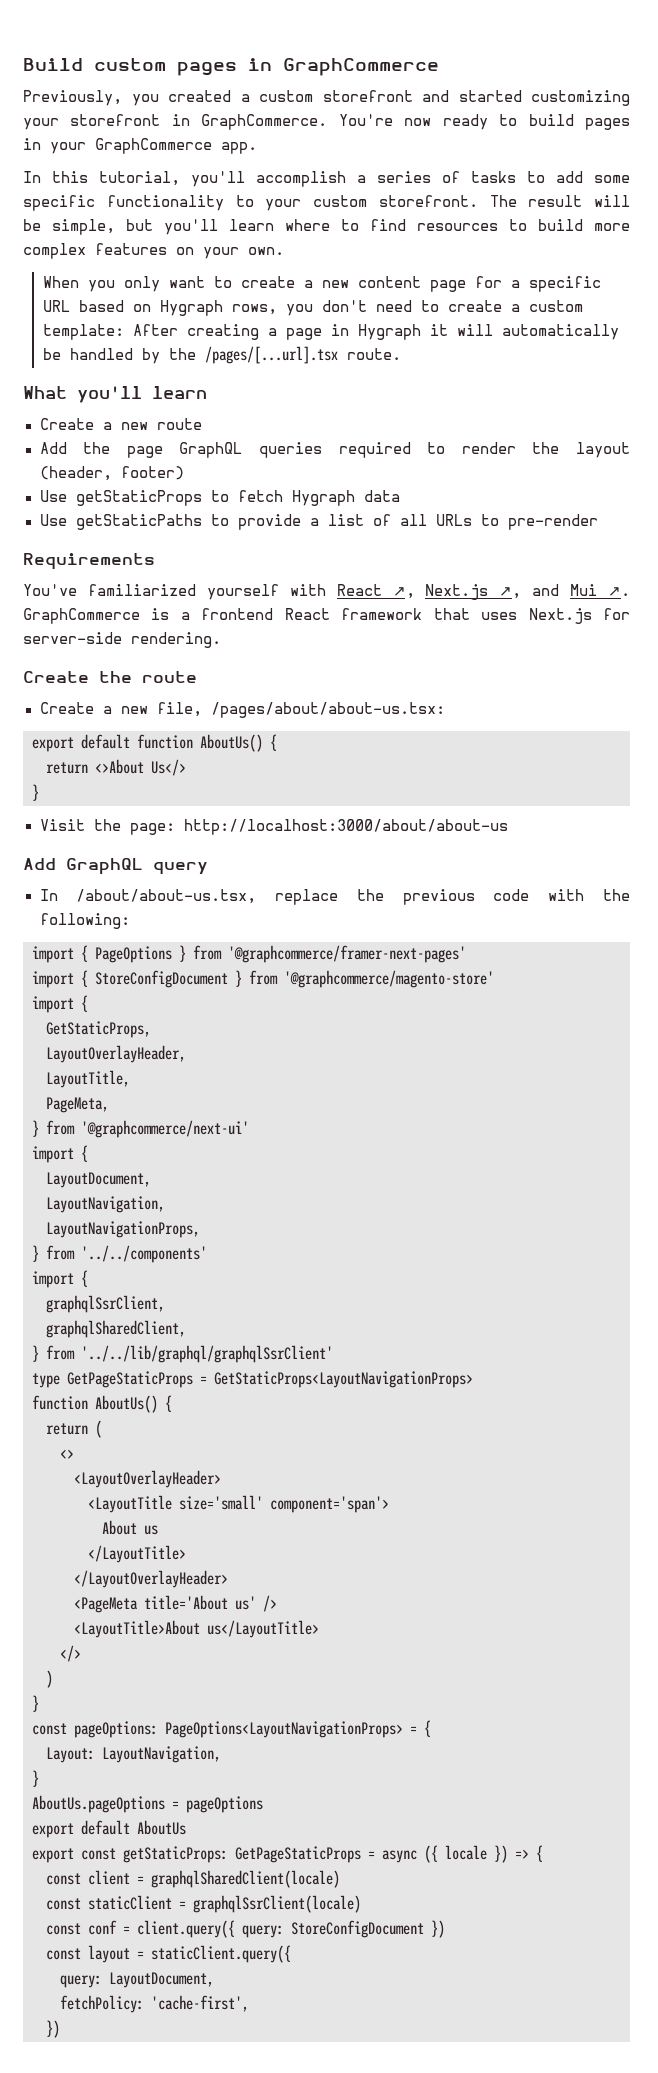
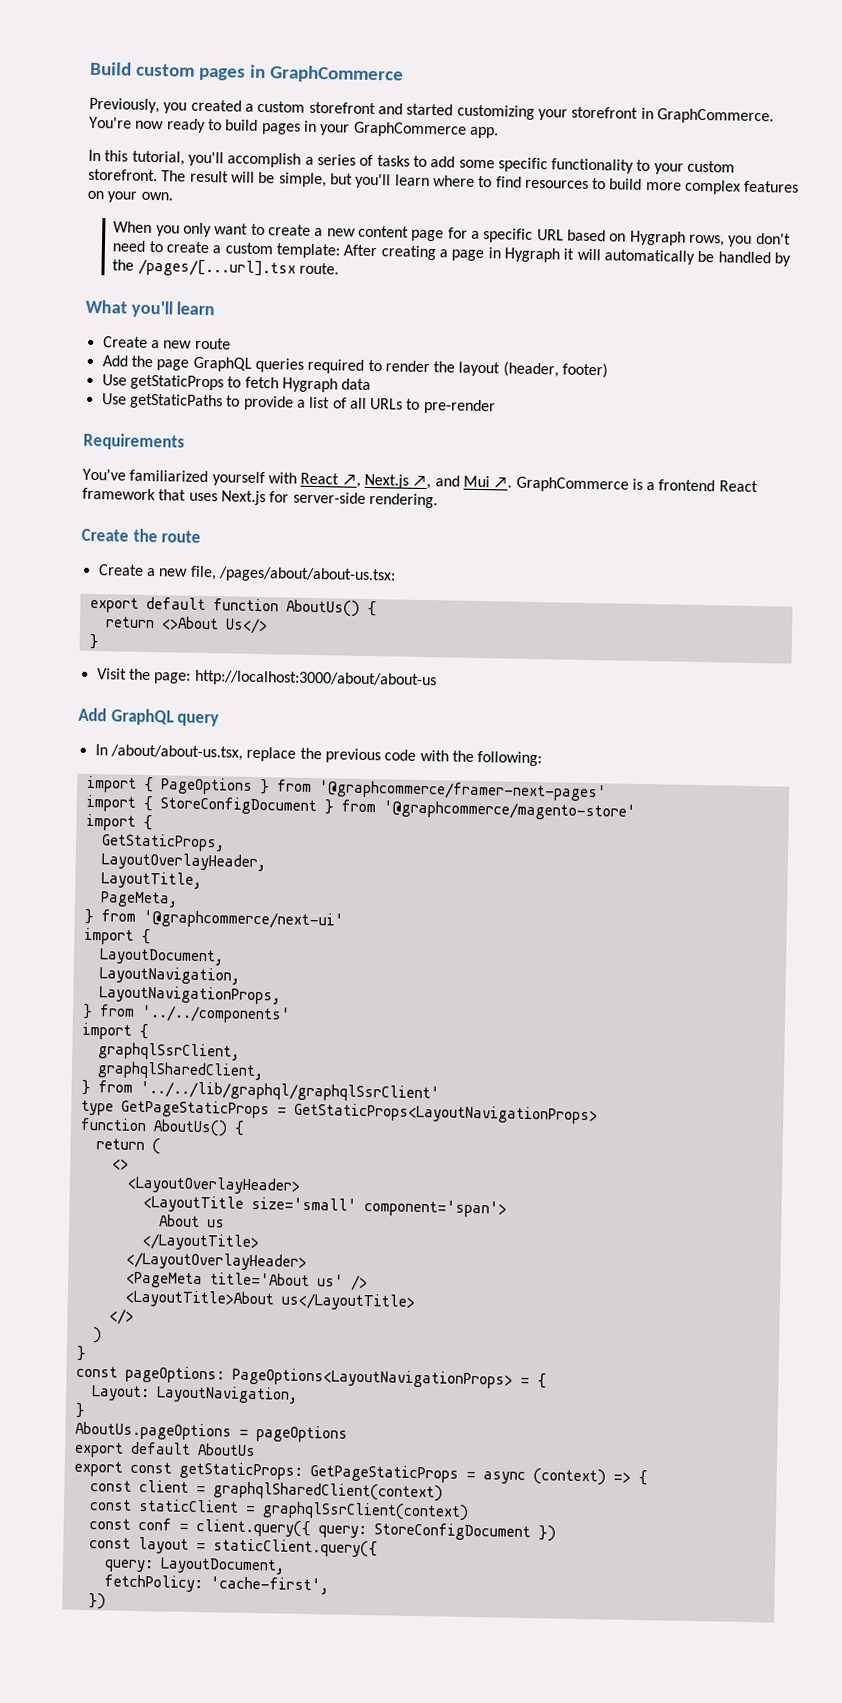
- export const getStaticProps: GetPageStaticProps = async ({ locale }) => {
+ export const getStaticProps: GetPageStaticProps = async (context) => {
- const client = graphqlSharedClient(locale)
+ const client = graphqlSharedClient(context)
- const staticClient = graphqlSsrClient(locale)
+ const staticClient = graphqlSsrClient(context)

